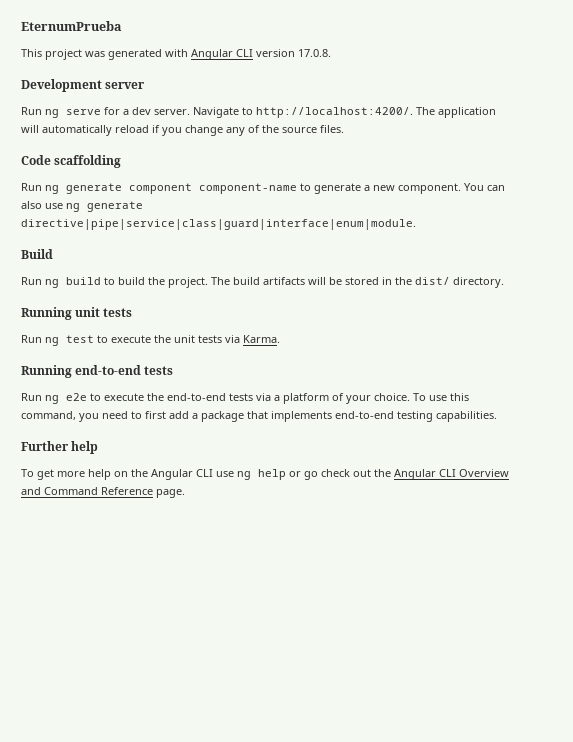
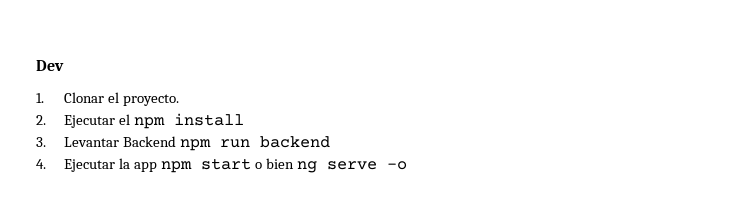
- EternumPrueba
- This project was generated with Angular CLI version 17.0.8.
- Development server
- Run ng serve for a dev server. Navigate to http://localhost:4200/. The application will automatically reload if you change any of the source files.
- Code scaffolding
- Run ng generate component component-name to generate a new component. You can also use ng generate directive|pipe|service|class|guard|interface|enum|module.
- Build
- Run ng build to build the project. The build artifacts will be stored in the dist/ directory.
- Running unit tests
- Run ng test to execute the unit tests via Karma.
- Running end-to-end tests
- Run ng e2e to execute the end-to-end tests via a platform of your choice. To use this command, you need to first add a package that implements end-to-end testing capabilities.
- Further help
- To get more help on the Angular CLI use ng help or go check out the Angular CLI Overview and Command Reference page.
+ Dev
+ 1. Clonar el proyecto.
+ 2. Ejecutar el npm install
+ 3. Levantar Backend npm run backend
+ 4. Ejecutar la app npm start o bien ng serve -o

